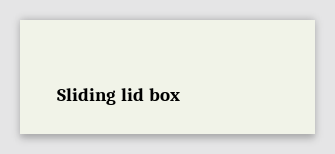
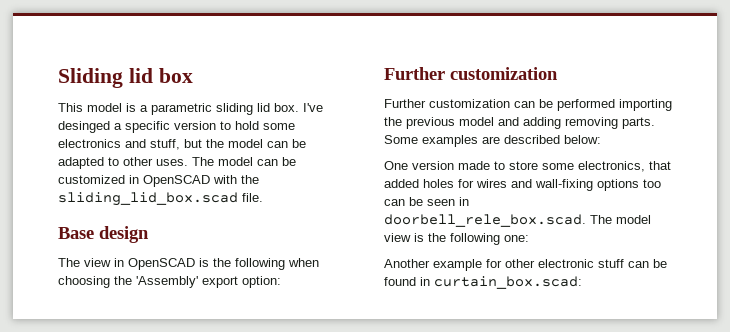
+ This model is a parametric sliding lid box. I've desinged a specific version to hold some electronics and stuff, but the model can be adapted to other uses. The model can be customized in OpenSCAD with the sliding_lid_box.scad file.
+ Base design
+ The view in OpenSCAD is the following when choosing the 'Assembly' export option:
+ Further customization
+ Further customization can be performed importing the previous model and adding removing parts. Some examples are described below:
+ One version made to store some electronics, that added holes for wires and wall-fixing options too can be seen in doorbell_rele_box.scad. The model view is the following one:
+ Another example for other electronic stuff can be found in curtain_box.scad:

